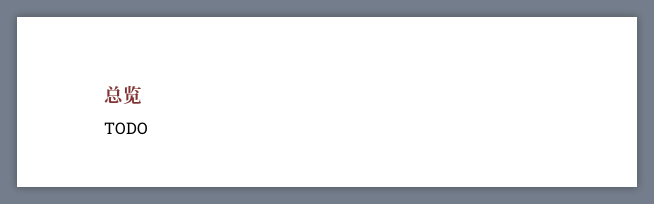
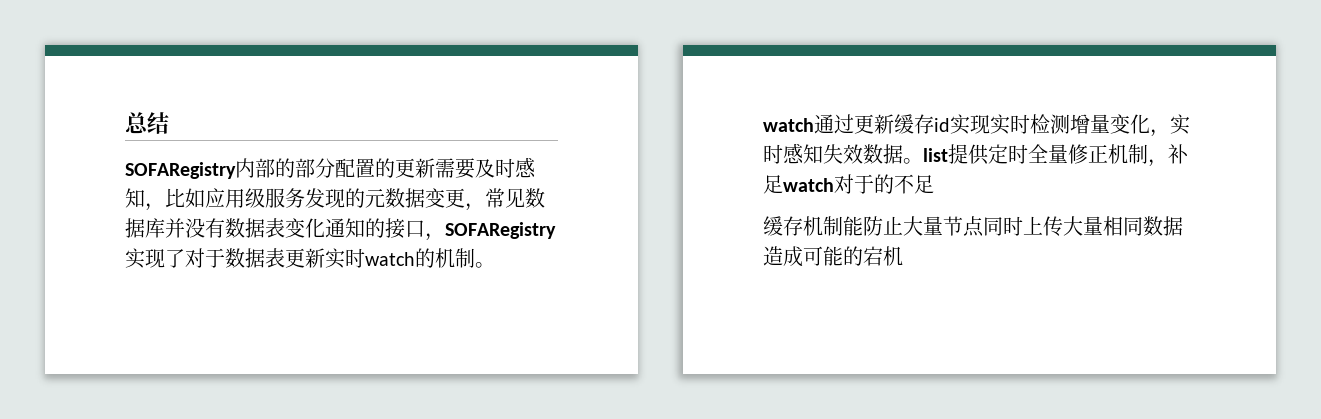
- 总览
- TODO
+ 总结
+ SOFARegistry内部的部分配置的更新需要及时感知，比如应用级服务发现的元数据变更，常见数据库并没有数据表变化通知的接口，SOFARegistry实现了对于数据表更新实时watch的机制。
+ watch通过更新缓存id实现实时检测增量变化，实时感知失效数据。list提供定时全量修正机制，补足watch对于的不足
+ 缓存机制能防止大量节点同时上传大量相同数据造成可能的宕机

